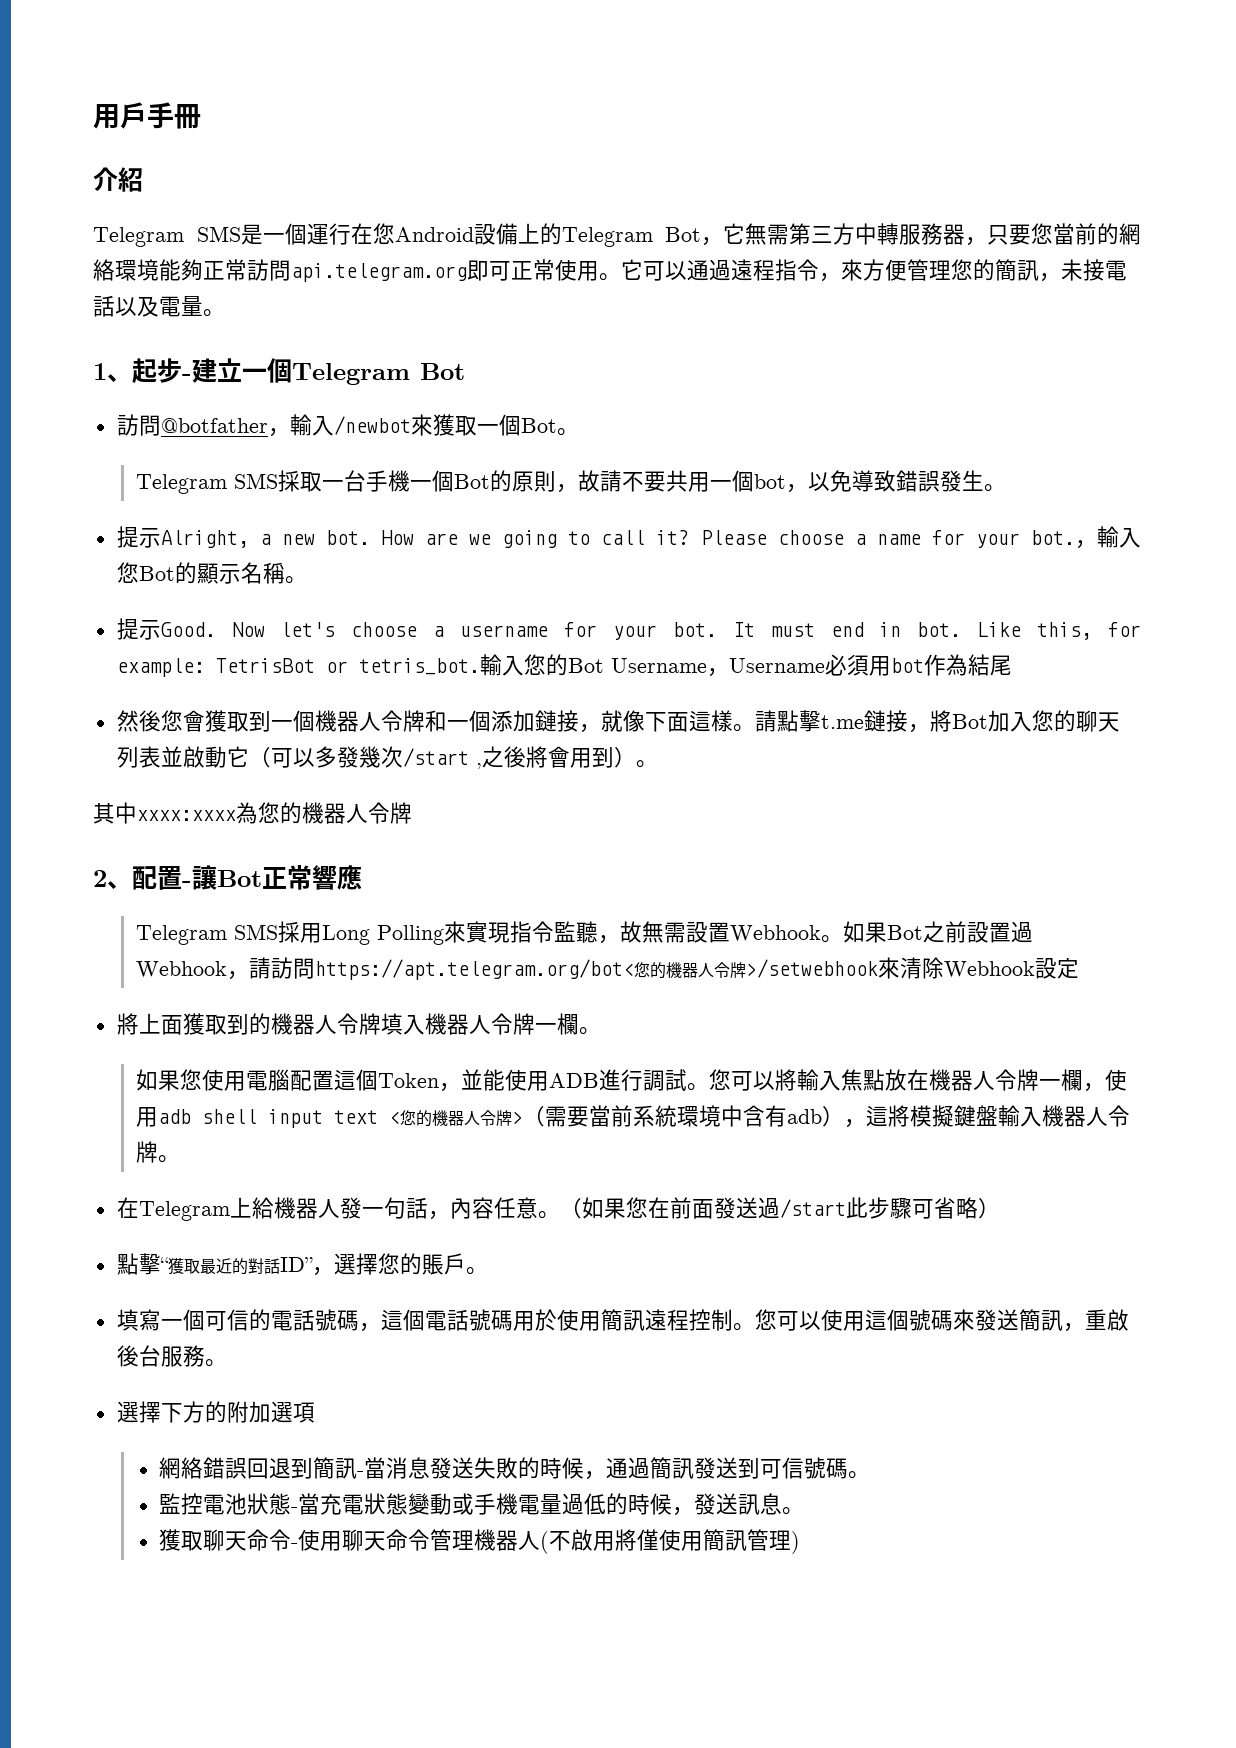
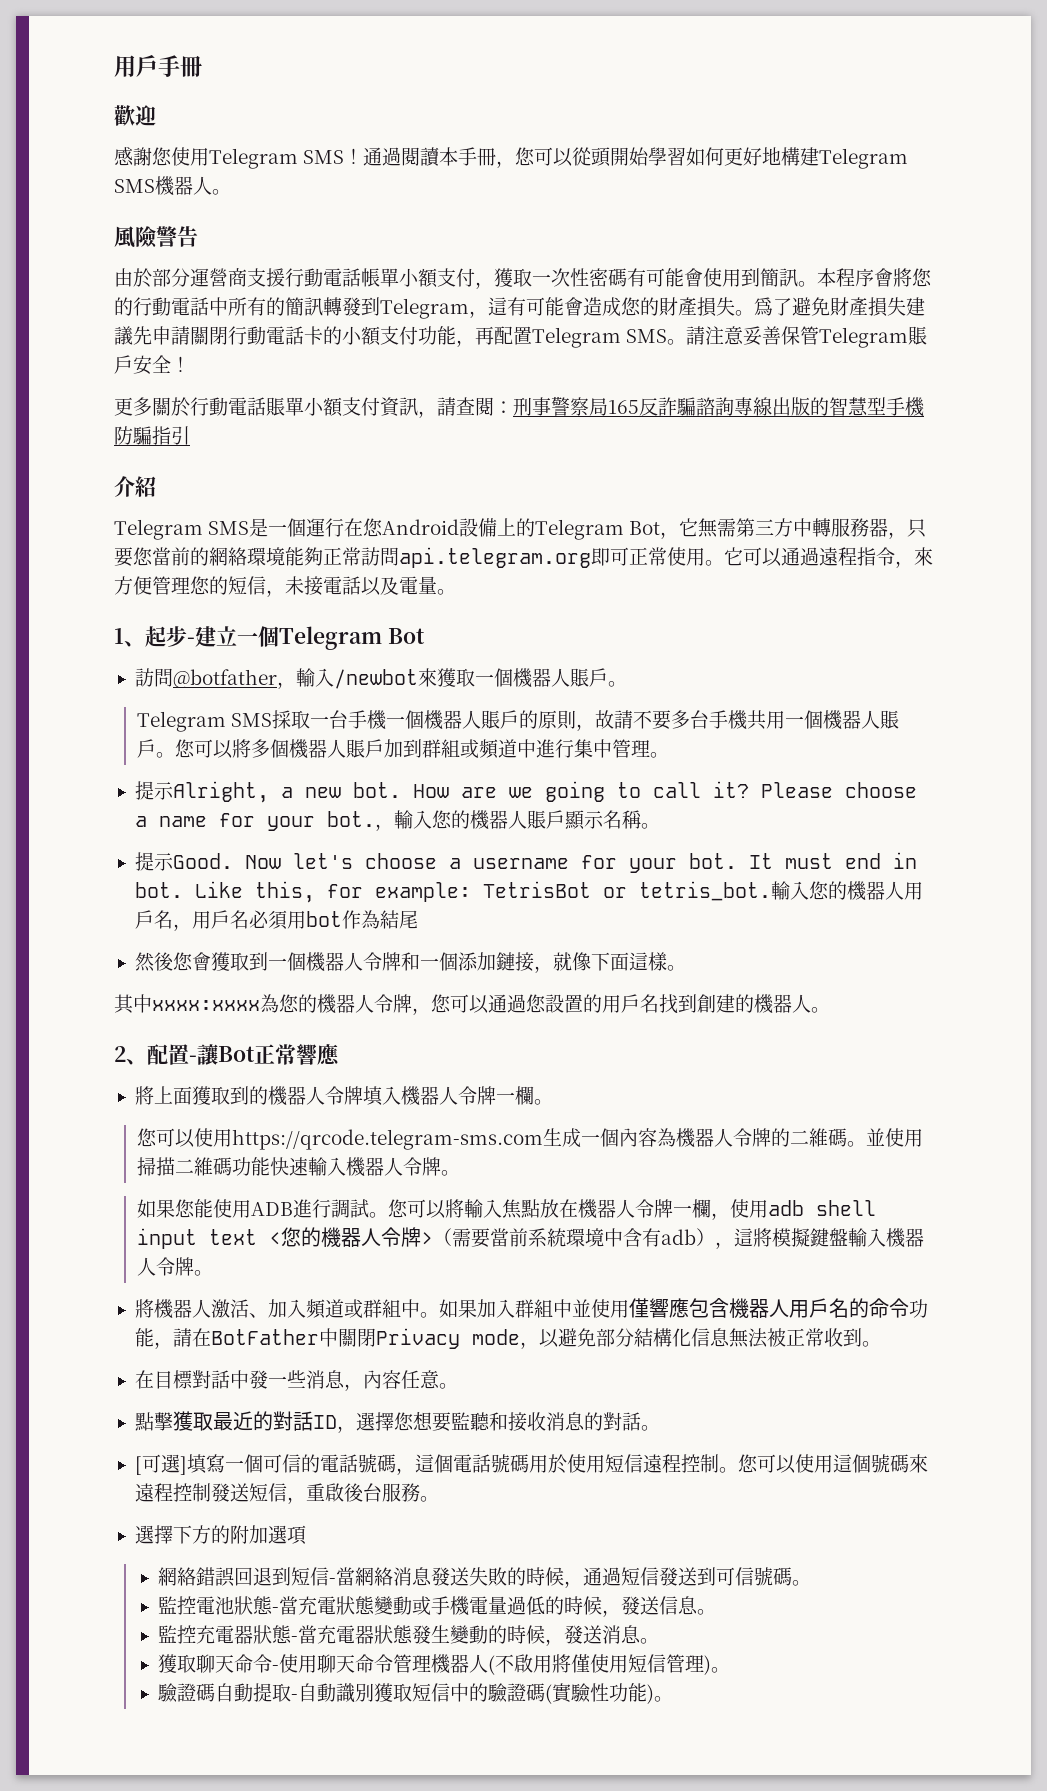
+ 歡迎
+ 感謝您使用Telegram SMS！通過閱讀本手冊，您可以從頭開始學習如何更好地構建Telegram SMS機器人。
+ 風險警告
+ 由於部分運營商支援行動電話帳單小額支付，獲取一次性密碼有可能會使用到簡訊。本程序會將您的行動電話中所有的簡訊轉發到Telegram，這有可能會造成您的財產損失。爲了避免財產損失建議先申請關閉行動電話卡的小額支付功能，再配置Telegram SMS。請注意妥善保管Telegram賬戶安全！
+ 更多關於行動電話賬單小額支付資訊，請查閱：刑事警察局165反詐騙諮詢專線出版的智慧型手機防騙指引
- 它可以通過遠程指令，來方便管理您的簡訊，未接電話以及電量。
+ 它可以通過遠程指令，來方便管理您的短信，未接電話以及電量。
- 訪問@botfather，輸入/newbot來獲取一個Bot。
+ 訪問@botfather，輸入/newbot來獲取一個機器人賬戶。
- Telegram SMS採取一台手機一個Bot的原則，故請不要共用一個bot，以免導致錯誤發生。
+ Telegram SMS採取一台手機一個機器人賬戶的原則，故請不要多台手機共用一個機器人賬戶。您可以將多個機器人賬戶加到群組或頻道中進行集中管理。
- ，輸入您Bot的顯示名稱。
+ ，輸入您的機器人賬戶顯示名稱。
- 輸入您的Bot Username，Username必須用bot作為結尾
+ 輸入您的機器人用戶名，用戶名必須用bot作為結尾
- 請點擊t.me鏈接，將Bot加入您的聊天列表並啟動它（可以多發幾次/start ,之後將會用到）。
- 其中xxxx:xxxx為您的機器人令牌
+ 其中xxxx:xxxx為您的機器人令牌，您可以通過您設置的用戶名找到創建的機器人。
- Telegram SMS採用Long Polling來實現指令監聽，故無需設置Webhook。如果Bot之前設置過Webhook，請訪問https://apt.telegram.org/bot<您的機器人令牌>/setwebhook來清除Webhook設定
- 如果您使用電腦配置這個Token，並能使用ADB進行調試。
+ 您可以使用https://qrcode.telegram-sms.com生成一個內容為機器人令牌的二維碼。並使用掃描二維碼功能快速輸入機器人令牌。
+ 如果您能使用ADB進行調試。
- 在Telegram上給機器人發一句話，內容任意。（如果您在前面發送過/start此步驟可省略）
- 點擊“獲取最近的對話ID”，選擇您的賬戶。
- 填寫一個可信的電話號碼，這個電話號碼用於使用簡訊遠程控制。
+ 將機器人激活、加入頻道或群組中。如果加入群組中並使用僅響應包含機器人用戶名的命令功能，請在BotFather中關閉Privacy mode，以避免部分結構化信息無法被正常收到。
+ 在目標對話中發一些消息，內容任意。
+ 點擊獲取最近的對話ID，選擇您想要監聽和接收消息的對話。
+ [可選]填寫一個可信的電話號碼，這個電話號碼用於使用短信遠程控制。
- 您可以使用這個號碼來發送簡訊，重啟後台服務。
+ 您可以使用這個號碼來遠程控制發送短信，重啟後台服務。
- 網絡錯誤回退到簡訊-當消息發送失敗的時候，通過簡訊發送到可信號碼。
+ 網絡錯誤回退到短信-當網絡消息發送失敗的時候，通過短信發送到可信號碼。
- 監控電池狀態-當充電狀態變動或手機電量過低的時候，發送訊息。
+ 監控電池狀態-當充電狀態變動或手機電量過低的時候，發送信息。
+ 監控充電器狀態-當充電器狀態發生變動的時候，發送消息。
- 獲取聊天命令-使用聊天命令管理機器人(不啟用將僅使用簡訊管理)
+ 獲取聊天命令-使用聊天命令管理機器人(不啟用將僅使用短信管理)。
+ 驗證碼自動提取-自動識別獲取短信中的驗證碼(實驗性功能)。

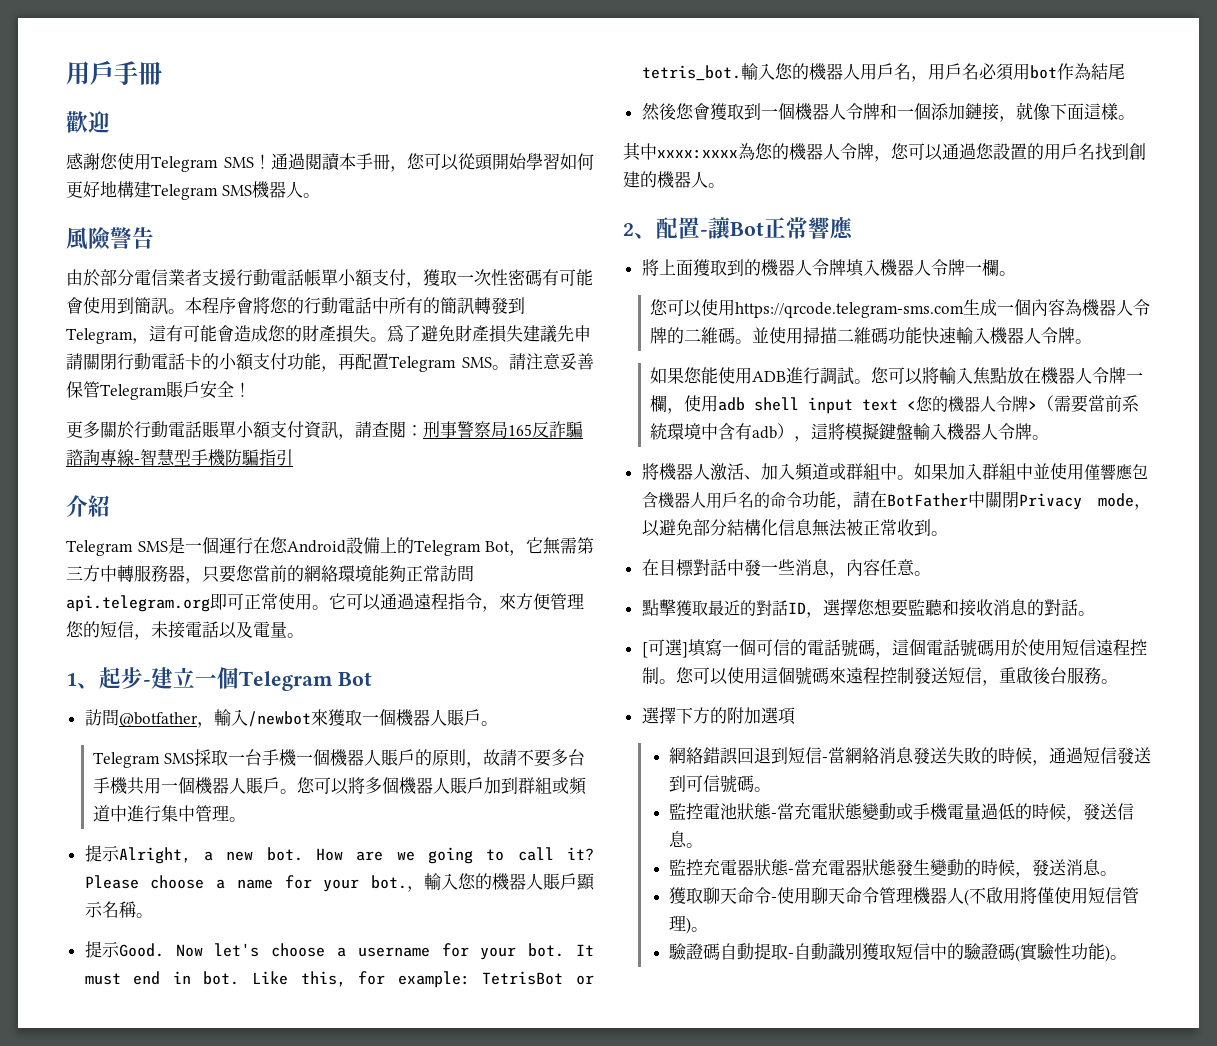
- 由於部分運營商支援行動電話帳單小額支付，獲取一次性密碼有可能會使用到簡訊。
+ 由於部分電信業者支援行動電話帳單小額支付，獲取一次性密碼有可能會使用到簡訊。
- 更多關於行動電話賬單小額支付資訊，請查閱：刑事警察局165反詐騙諮詢專線出版的智慧型手機防騙指引
+ 更多關於行動電話賬單小額支付資訊，請查閱：刑事警察局165反詐騙諮詢專線-智慧型手機防騙指引

